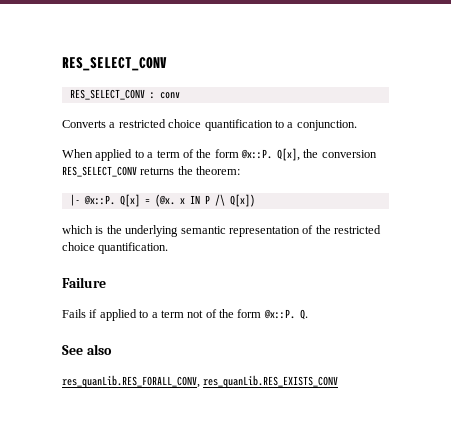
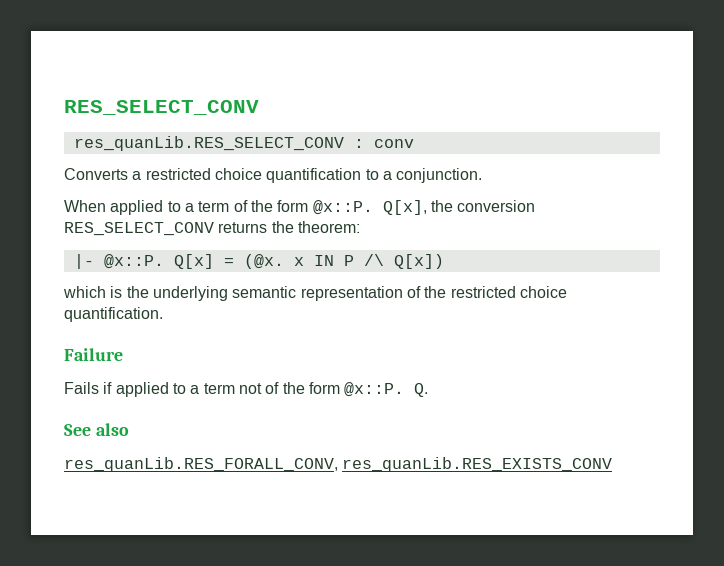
- RES_SELECT_CONV : conv
+ res_quanLib.RES_SELECT_CONV : conv

